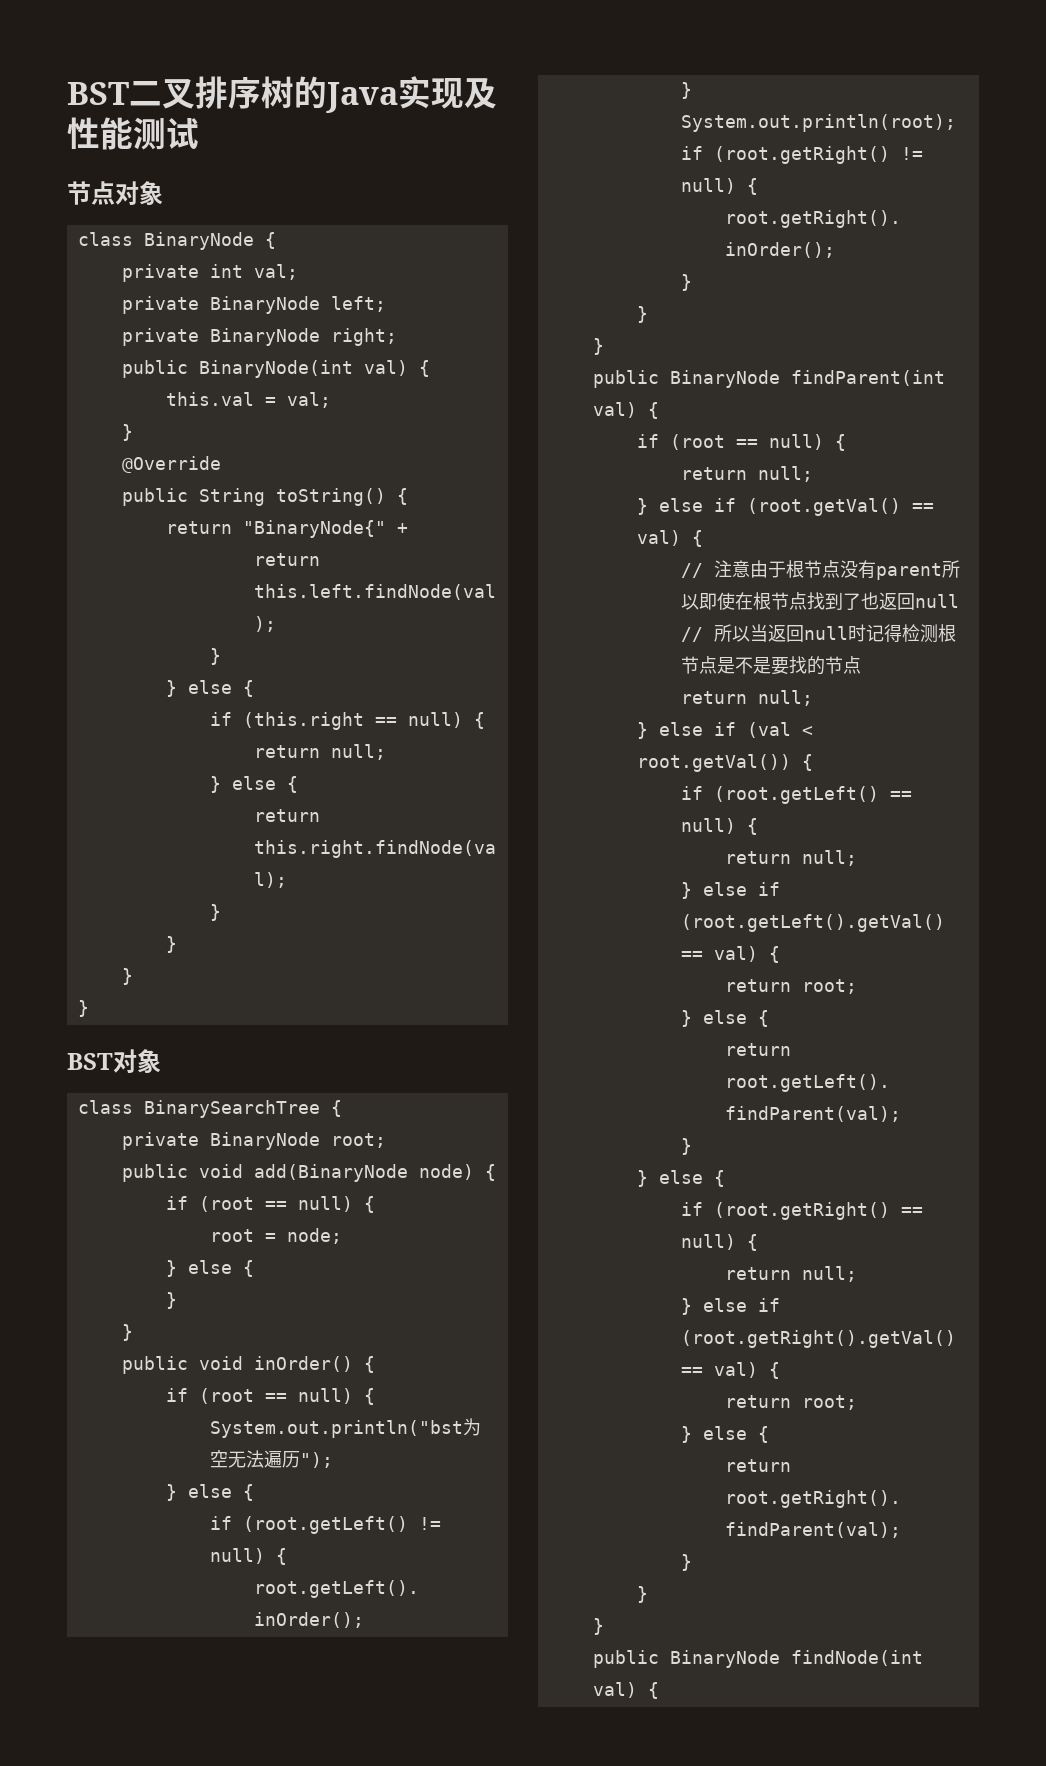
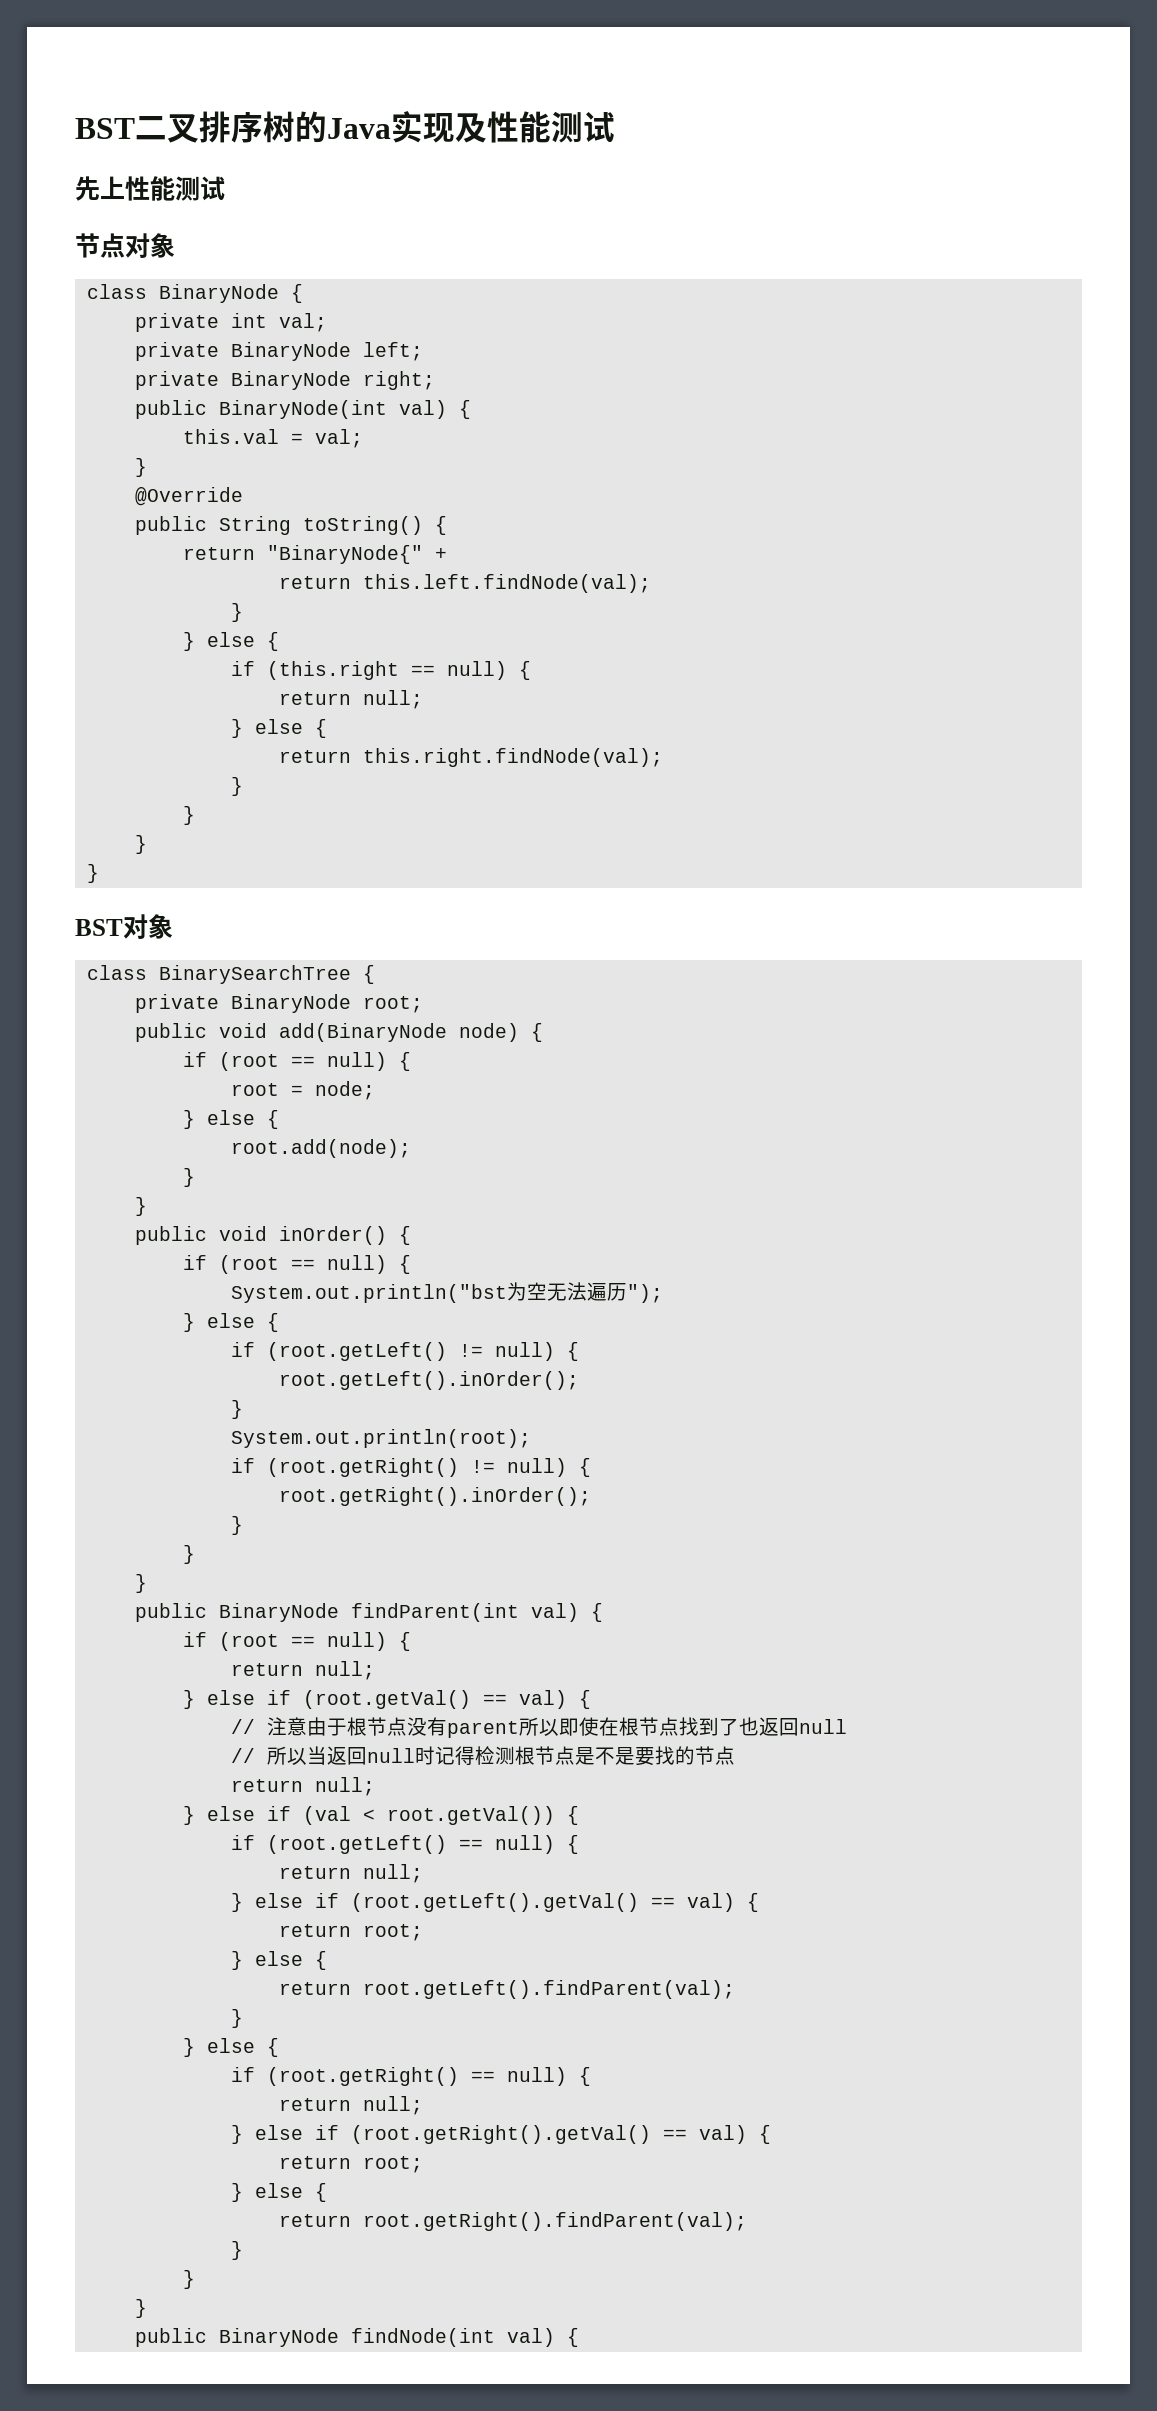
+ 先上性能测试
+ root.add(node);

